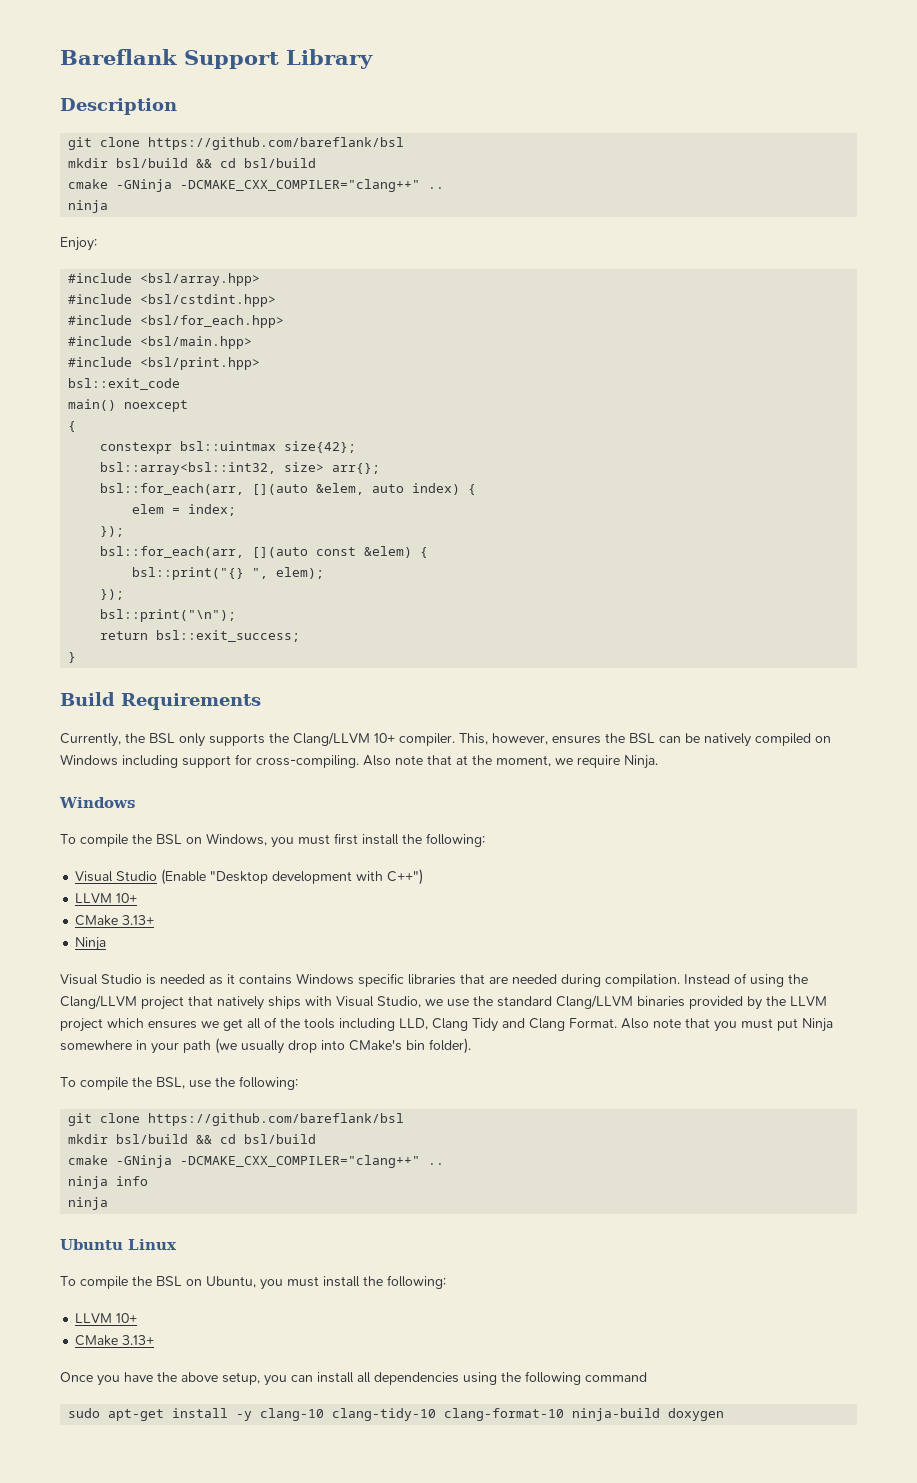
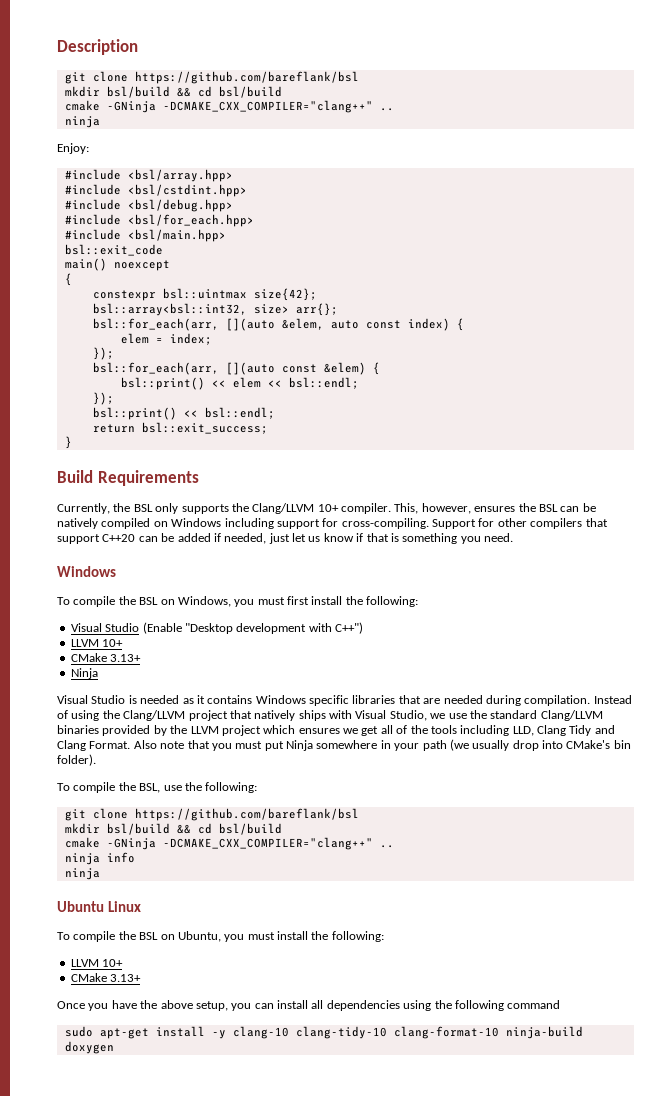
- Bareflank Support Library
+ #include <bsl/debug.hpp>
- #include <bsl/print.hpp>
- bsl::for_each(arr, [](auto &elem, auto index) {
+ bsl::for_each(arr, [](auto &elem, auto const index) {
- bsl::print("{} ", elem);
+ bsl::print() << elem << bsl::endl;
  });
- bsl::print("\n");
+ bsl::print() << bsl::endl;
- Also note that at the moment, we require Ninja.
+ Support for other compilers that support C++20 can be added if needed, just let us know if that is something you need.

